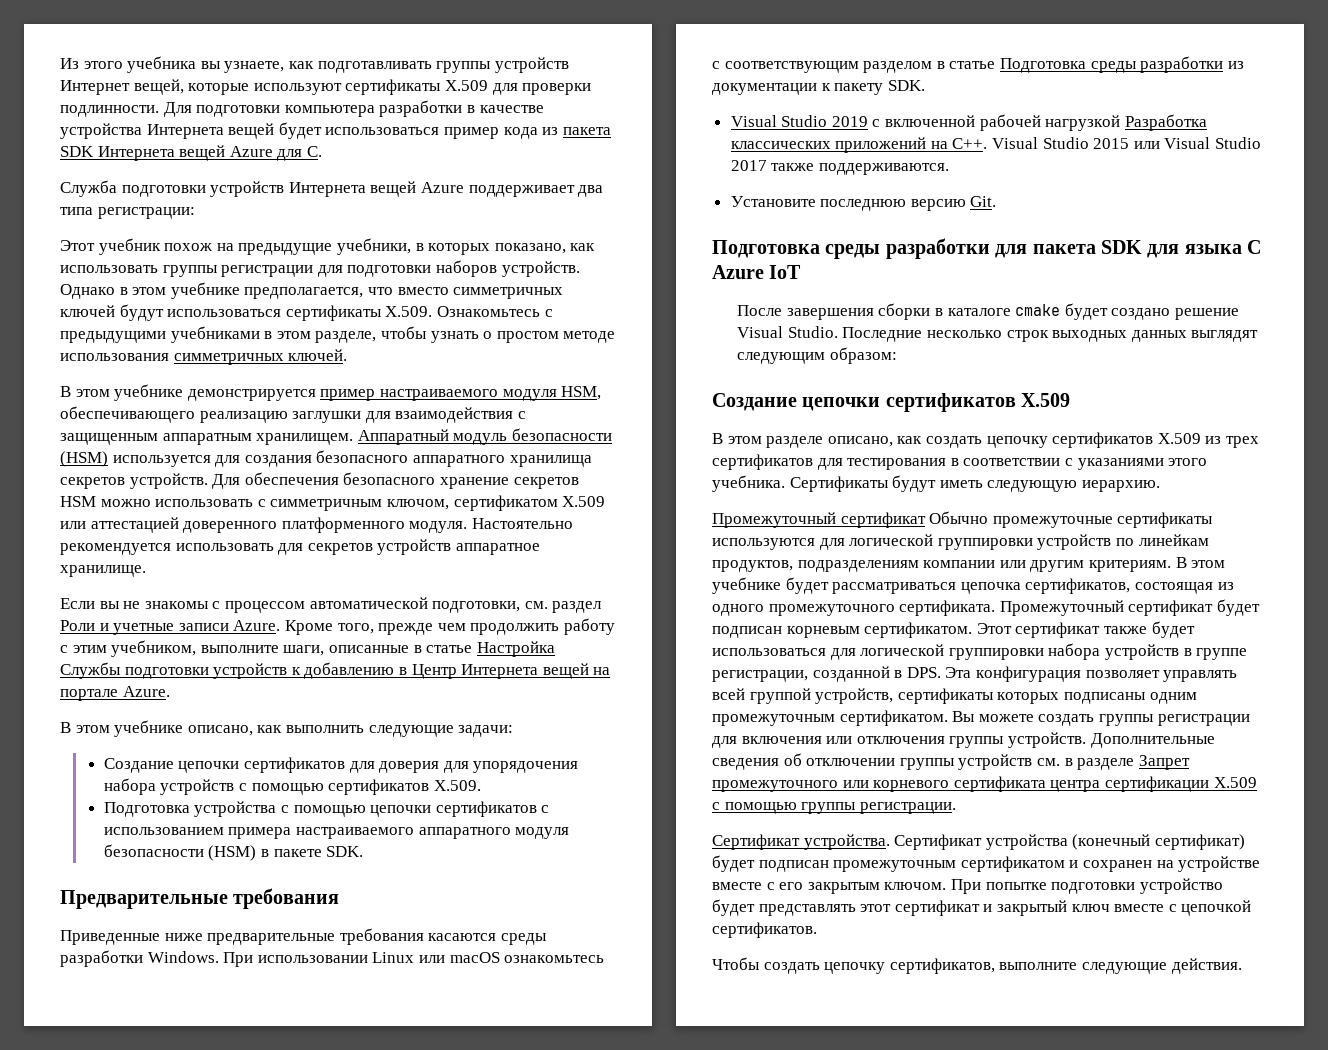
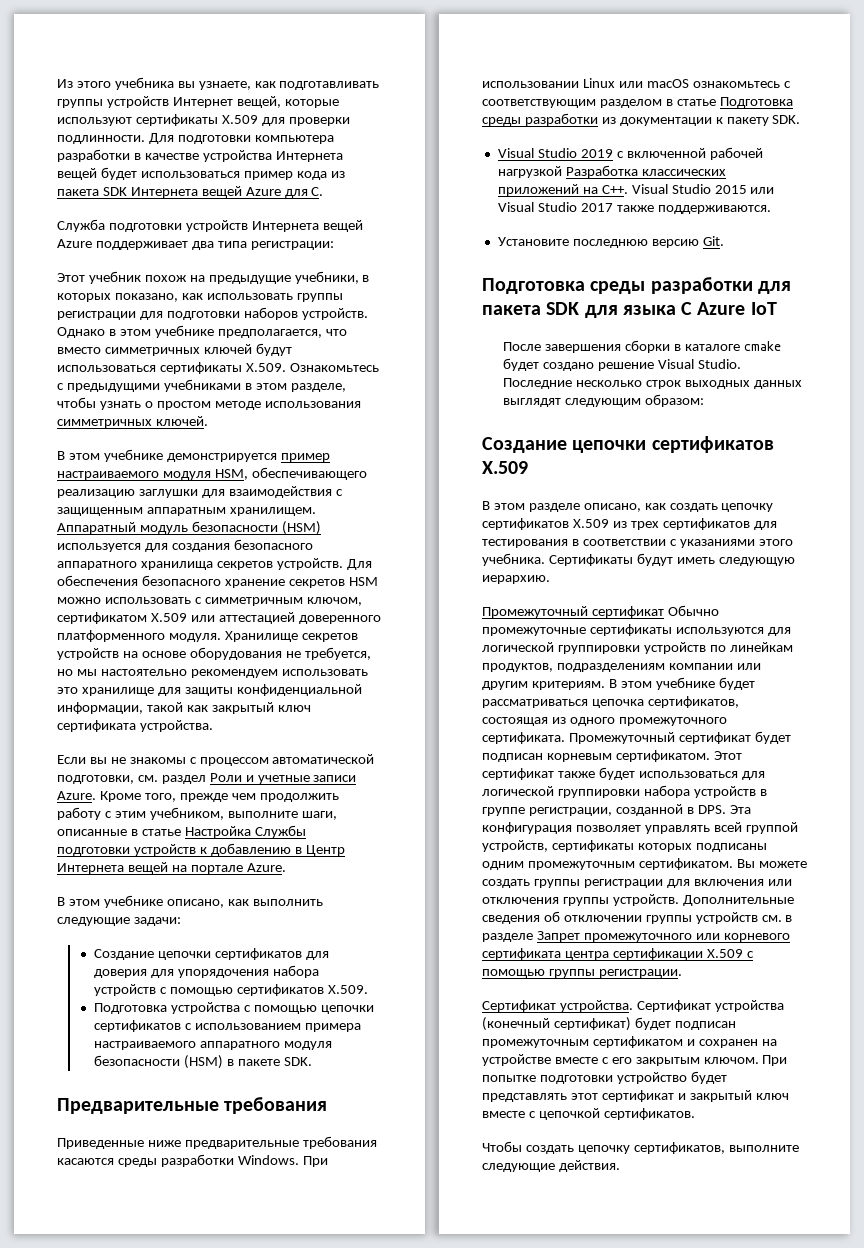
- Настоятельно рекомендуется использовать для секретов устройств аппаратное хранилище.
+ Хранилище секретов устройств на основе оборудования не требуется, но мы настоятельно рекомендуем использовать это хранилище для защиты конфиденциальной информации, такой как закрытый ключ сертификата устройства.

